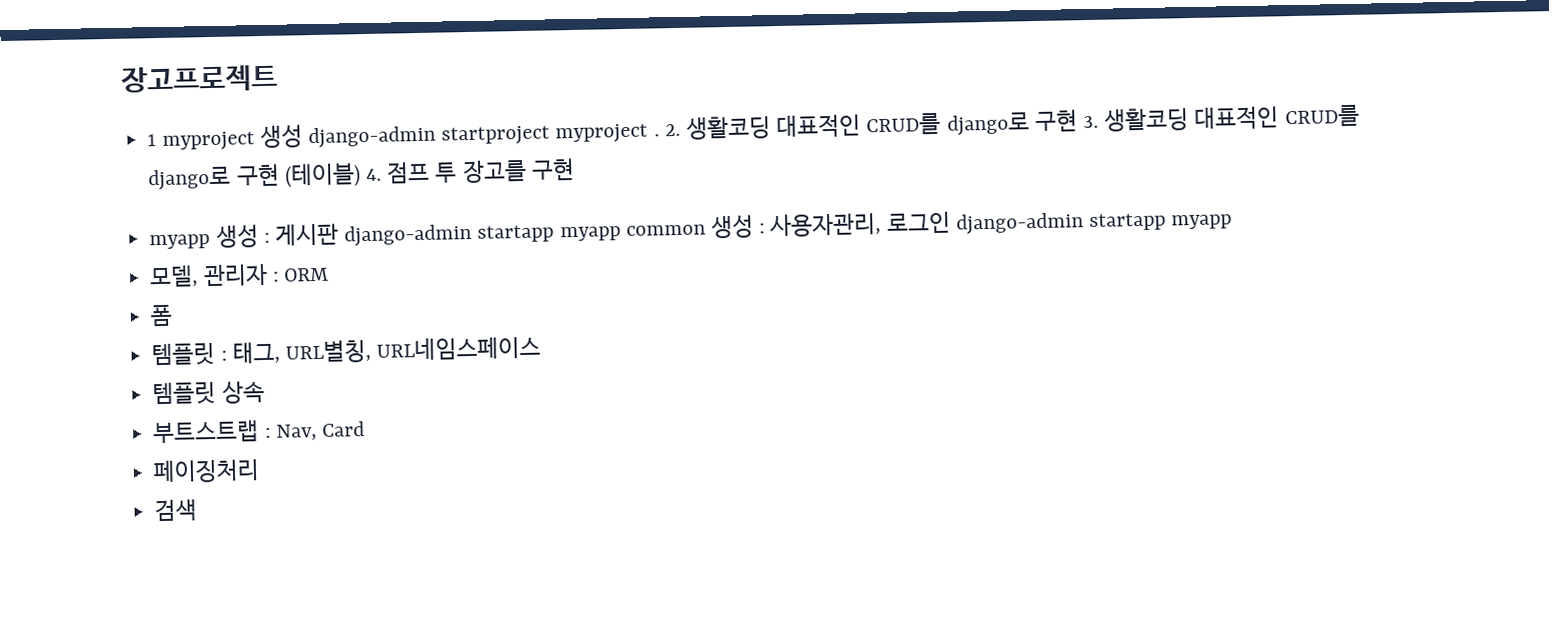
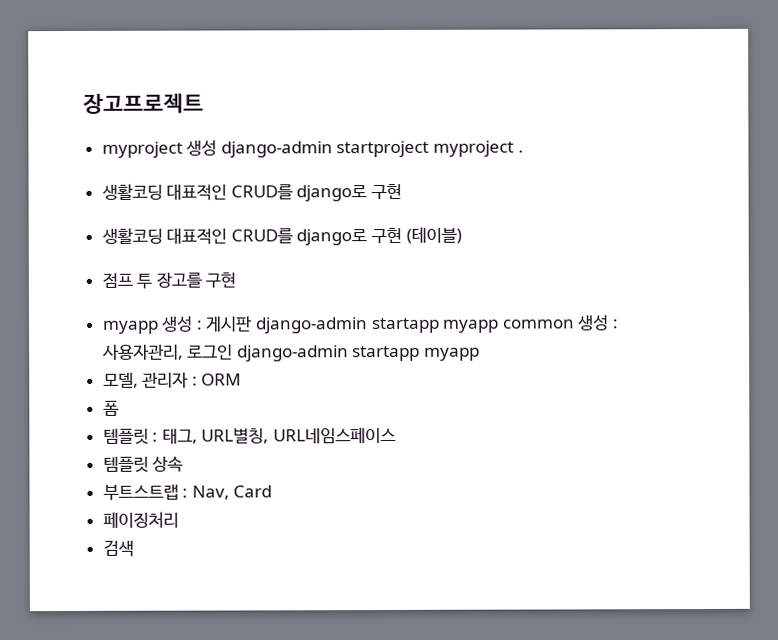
- 1 myproject 생성 django-admin startproject myproject . 2. 생활코딩 대표적인 CRUD를 django로 구현 3. 생활코딩 대표적인 CRUD를 django로 구현 (테이블) 4. 점프 투 장고를 구현
+ myproject 생성 django-admin startproject myproject .
+ 생활코딩 대표적인 CRUD를 django로 구현
+ 생활코딩 대표적인 CRUD를 django로 구현 (테이블)
+ 점프 투 장고를 구현

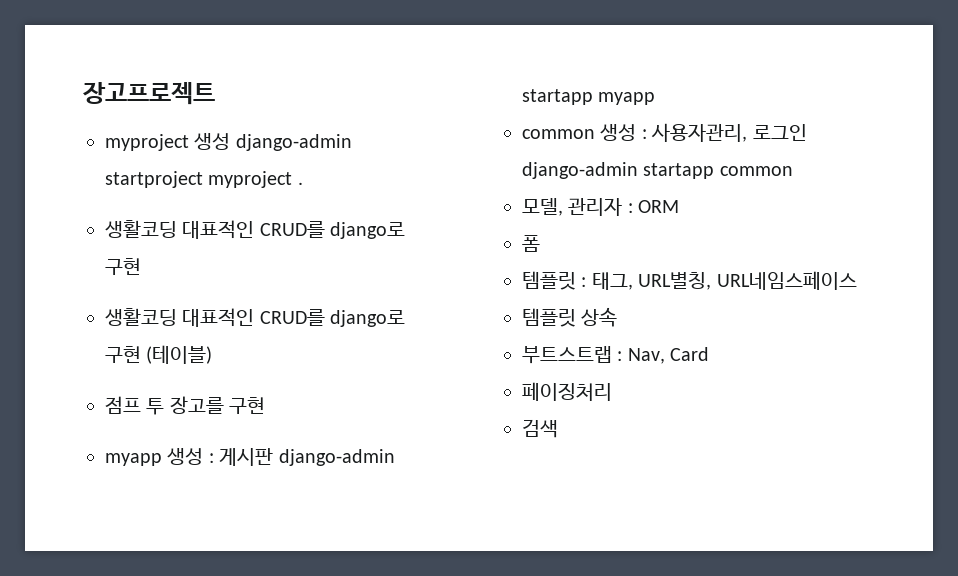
- myapp 생성 : 게시판 django-admin startapp myapp common 생성 : 사용자관리, 로그인 django-admin startapp myapp
+ myapp 생성 : 게시판 django-admin startapp myapp
+ common 생성 : 사용자관리, 로그인 django-admin startapp common

